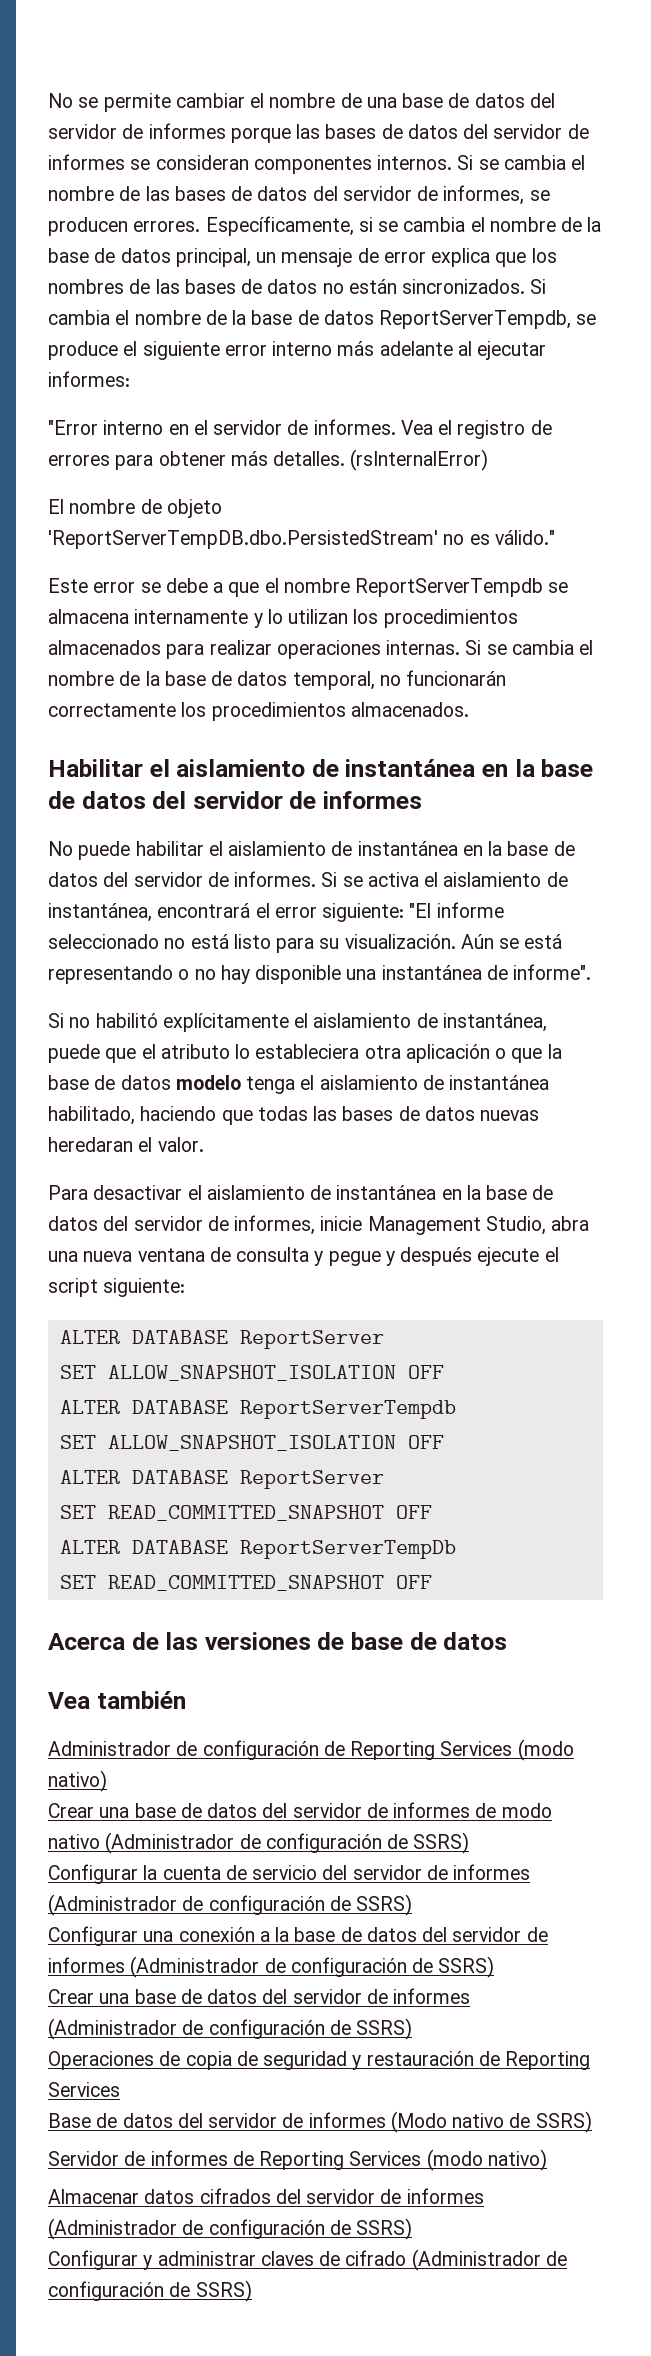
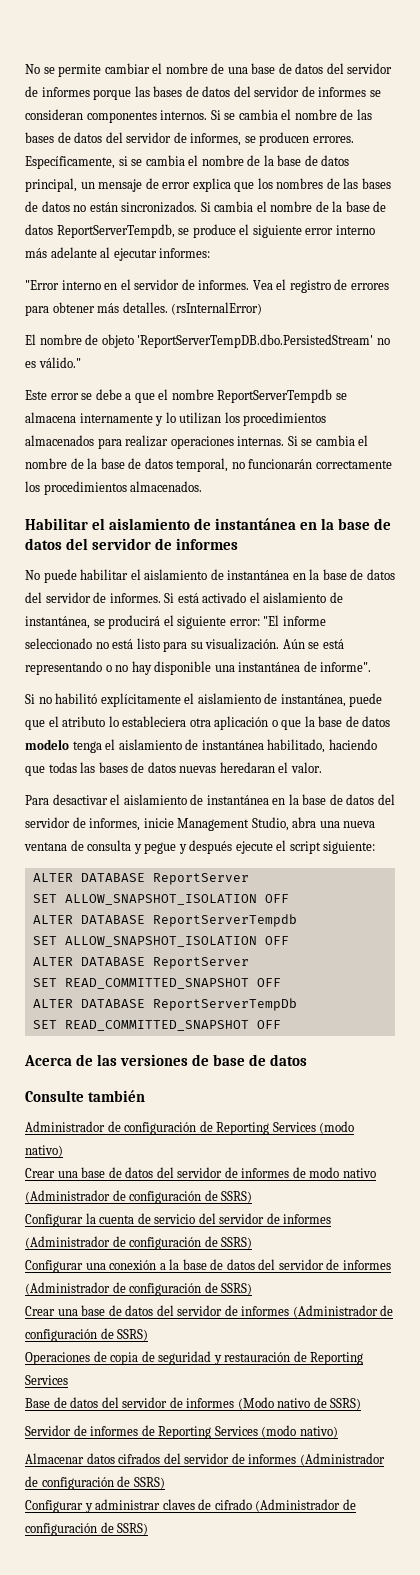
- Si se activa el aislamiento de instantánea, encontrará el error siguiente: "El informe seleccionado no está listo para su visualización.
+ Si está activado el aislamiento de instantánea, se producirá el siguiente error: "El informe seleccionado no está listo para su visualización.
- Vea también
+ Consulte también

